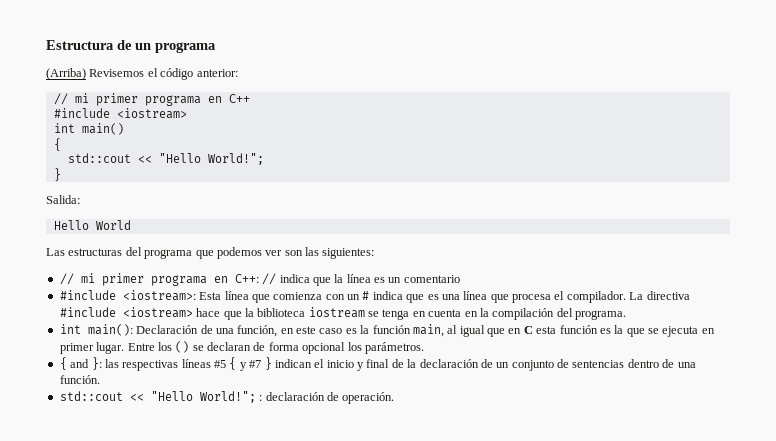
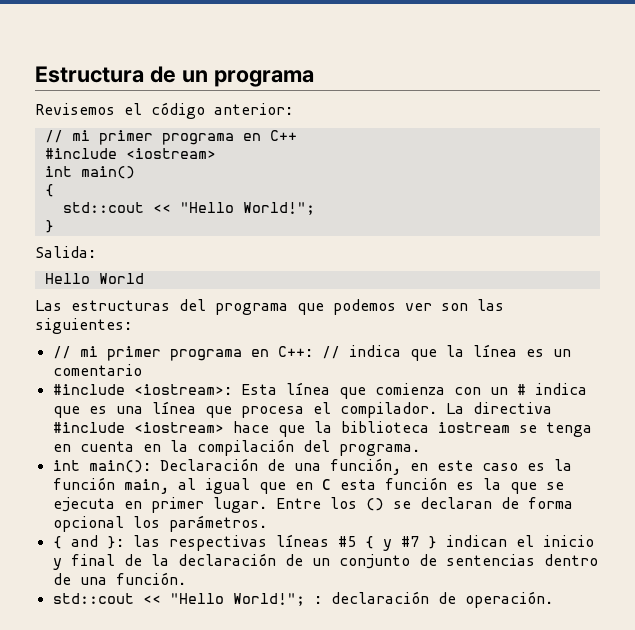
- (Arriba) Revisemos el código anterior:
+ Revisemos el código anterior:

